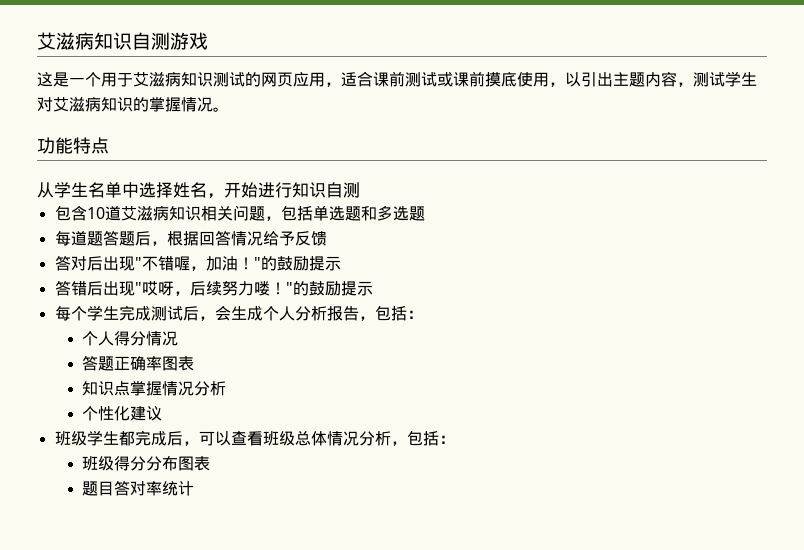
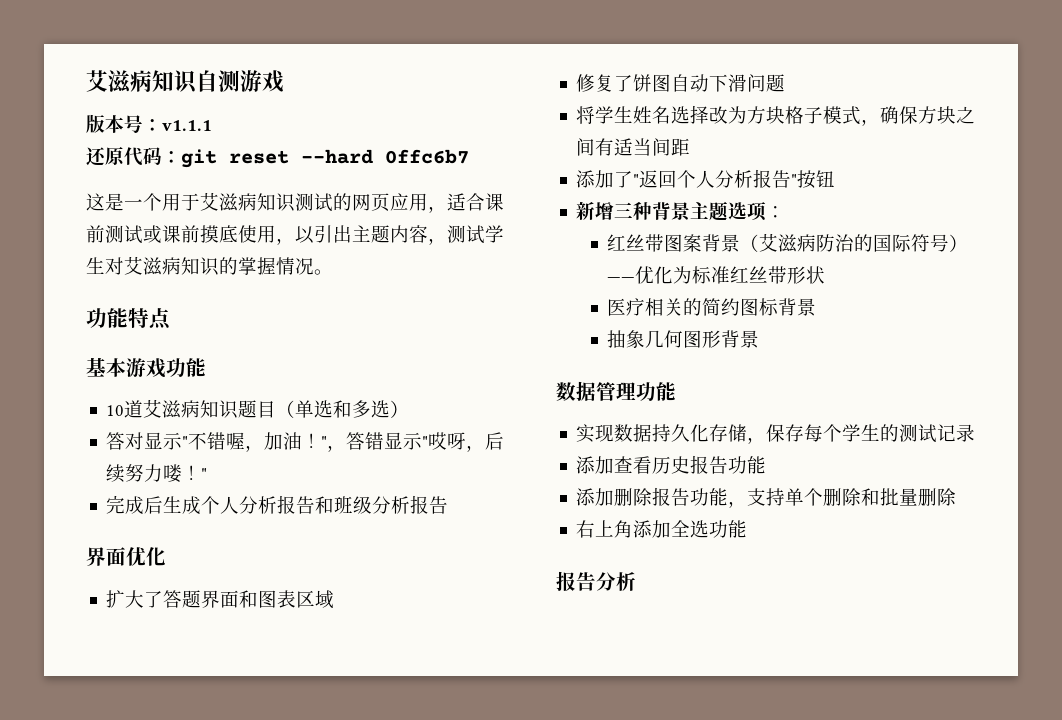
+ 版本号：v1.1.1
+ 还原代码：git reset --hard 0ffc6b7
- 从学生名单中选择姓名，开始进行知识自测
- 包含10道艾滋病知识相关问题，包括单选题和多选题
- 每道题答题后，根据回答情况给予反馈
- 答对后出现"不错喔，加油！"的鼓励提示
- 答错后出现"哎呀，后续努力喽！"的鼓励提示
- 每个学生完成测试后，会生成个人分析报告，包括：
- 个人得分情况
- 答题正确率图表
- 知识点掌握情况分析
- 个性化建议
- 班级学生都完成后，可以查看班级总体情况分析，包括：
- 班级得分分布图表
- 题目答对率统计
+ 基本游戏功能
+ 10道艾滋病知识题目（单选和多选）
+ 答对显示"不错喔，加油！"，答错显示"哎呀，后续努力喽！"
+ 完成后生成个人分析报告和班级分析报告
+ 界面优化
+ 扩大了答题界面和图表区域
+ 修复了饼图自动下滑问题
+ 将学生姓名选择改为方块格子模式，确保方块之间有适当间距
+ 添加了"返回个人分析报告"按钮
+ 新增三种背景主题选项：
+ 红丝带图案背景（艾滋病防治的国际符号）——优化为标准红丝带形状
+ 医疗相关的简约图标背景
+ 抽象几何图形背景
+ 数据管理功能
+ 实现数据持久化存储，保存每个学生的测试记录
+ 添加查看历史报告功能
+ 添加删除报告功能，支持单个删除和批量删除
+ 右上角添加全选功能
+ 报告分析

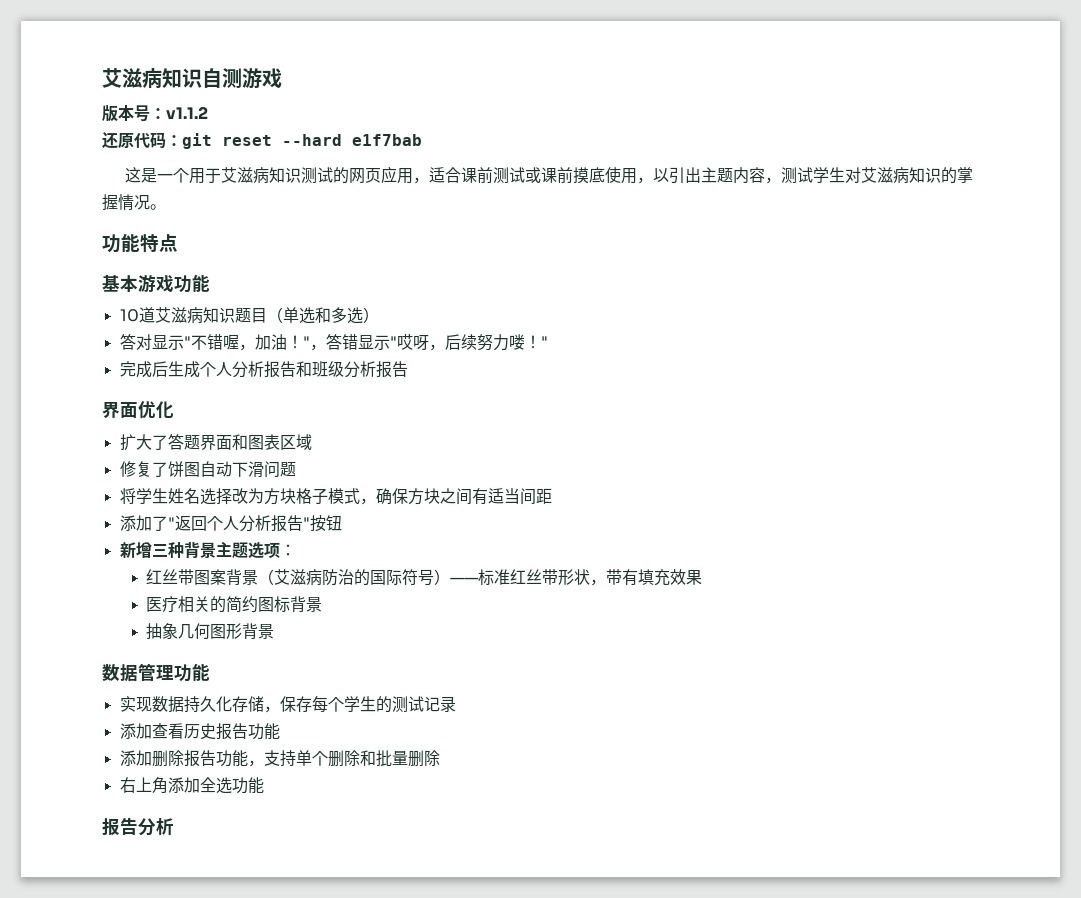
- 版本号：v1.1.1
+ 版本号：v1.1.2
- 还原代码：git reset --hard 0ffc6b7
+ 还原代码：git reset --hard e1f7bab
- 红丝带图案背景（艾滋病防治的国际符号）——优化为标准红丝带形状
+ 红丝带图案背景（艾滋病防治的国际符号）——标准红丝带形状，带有填充效果

